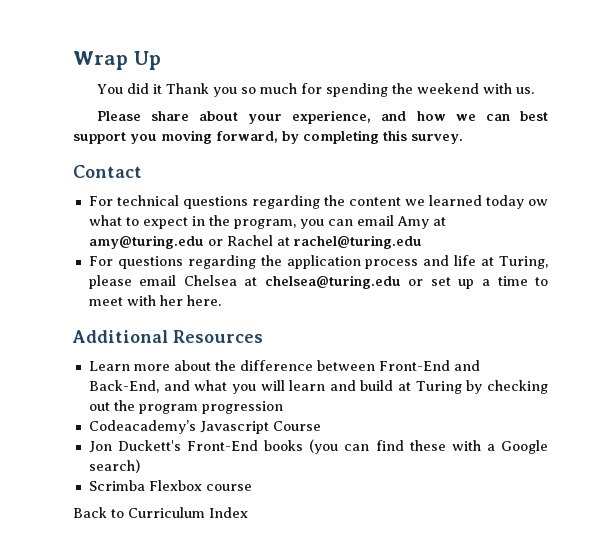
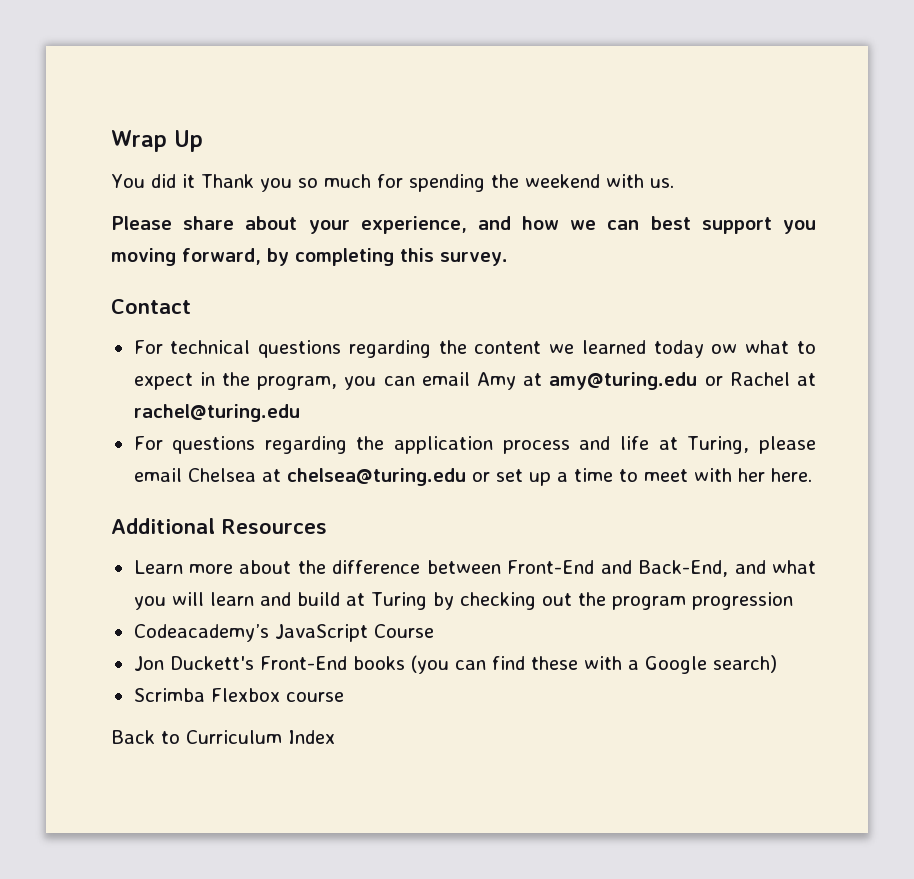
- Codeacademy’s Javascript Course
+ Codeacademy’s JavaScript Course

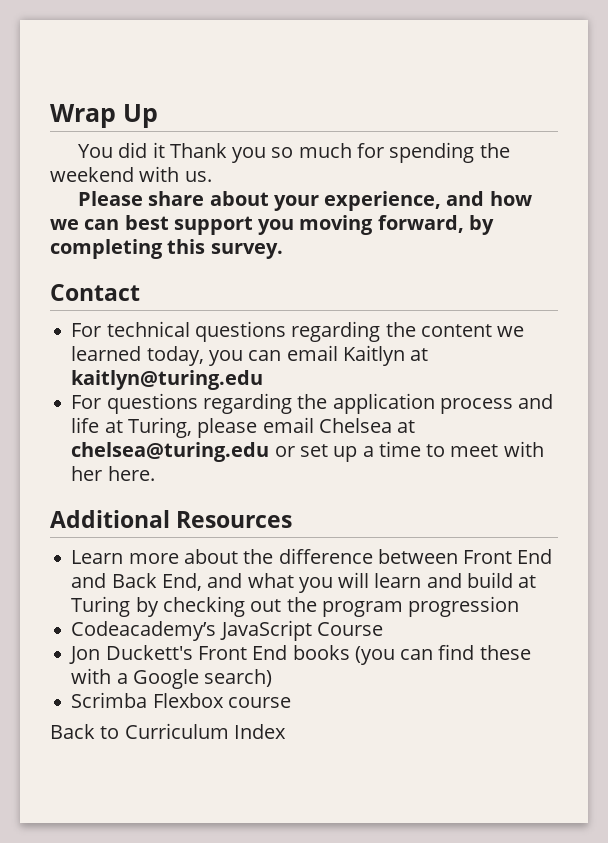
- For technical questions regarding the content we learned today ow what to expect in the program, you can email Amy at amy@turing.edu or Rachel at rachel@turing.edu
+ For technical questions regarding the content we learned today, you can email Kaitlyn at kaitlyn@turing.edu
- Learn more about the difference between Front-End and Back-End, and what you will learn and build at Turing by checking out the program progression
+ Learn more about the difference between Front End and Back End, and what you will learn and build at Turing by checking out the program progression
- Jon Duckett's Front-End books (you can find these with a Google search)
+ Jon Duckett's Front End books (you can find these with a Google search)

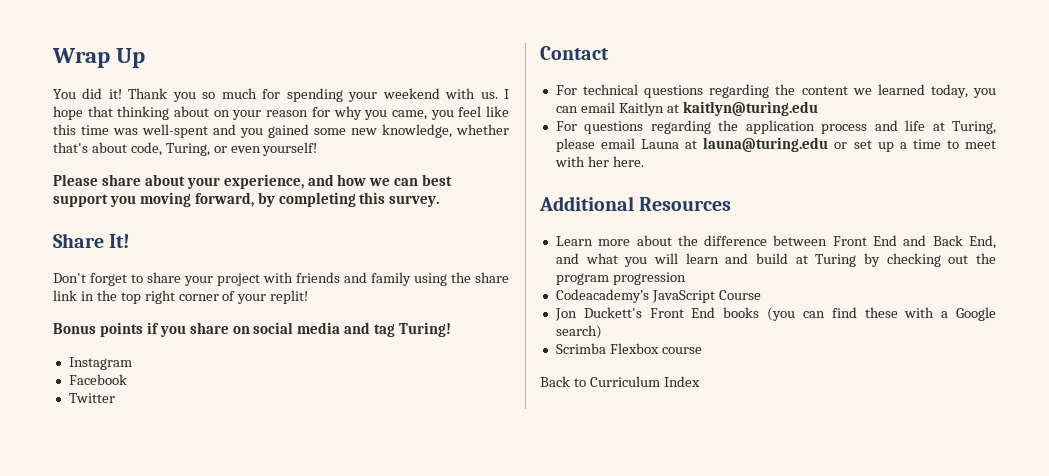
- You did it Thank you so much for spending the weekend with us.
+ You did it! Thank you so much for spending your weekend with us. I hope that thinking about on your reason for why you came, you feel like this time was well-spent and you gained some new knowledge, whether that's about code, Turing, or even yourself!
+ Share It!
+ Don't forget to share your project with friends and family using the share link in the top right corner of your replit!
+ Bonus points if you share on social media and tag Turing!
+ Instagram
+ Facebook
+ Twitter
- For questions regarding the application process and life at Turing, please email Chelsea at chelsea@turing.edu or set up a time to meet with her here.
+ For questions regarding the application process and life at Turing, please email Launa at launa@turing.edu or set up a time to meet with her here.

